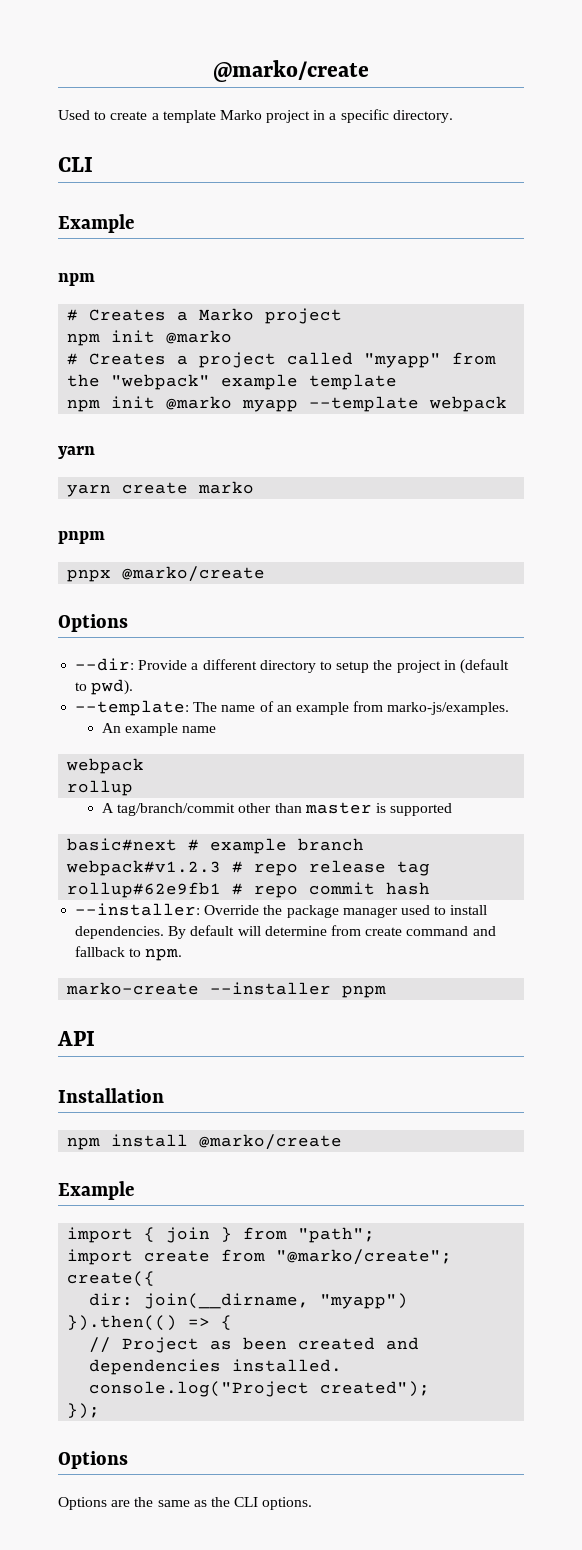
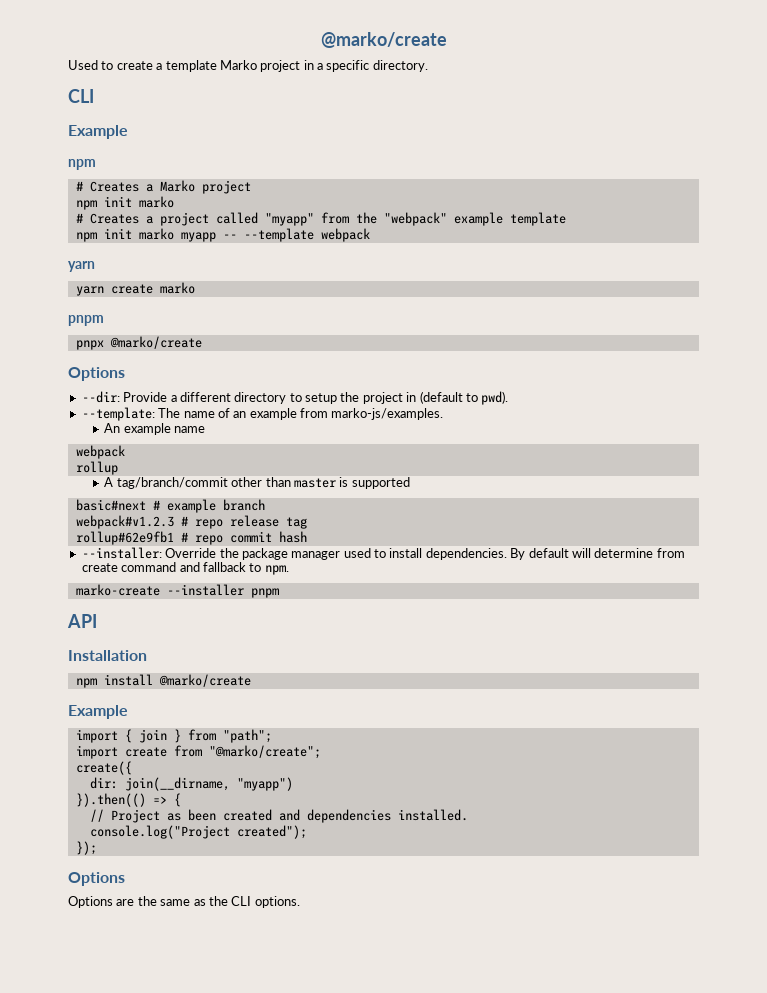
  # Creates a Marko project
- npm init @marko
+ npm init marko
- npm init @marko myapp --template webpack
+ npm init marko myapp -- --template webpack

